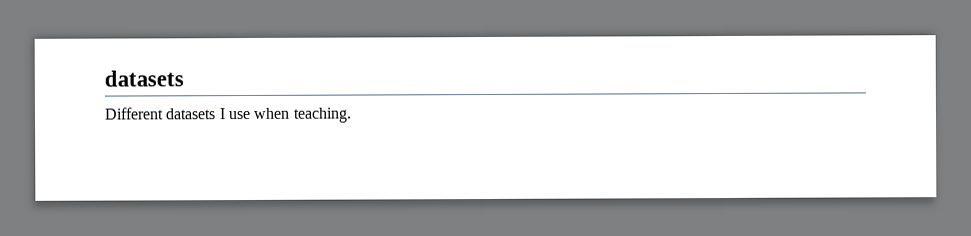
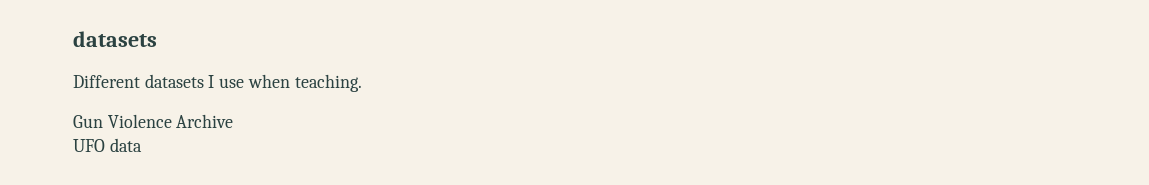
+ Gun Violence Archive
+ UFO data

